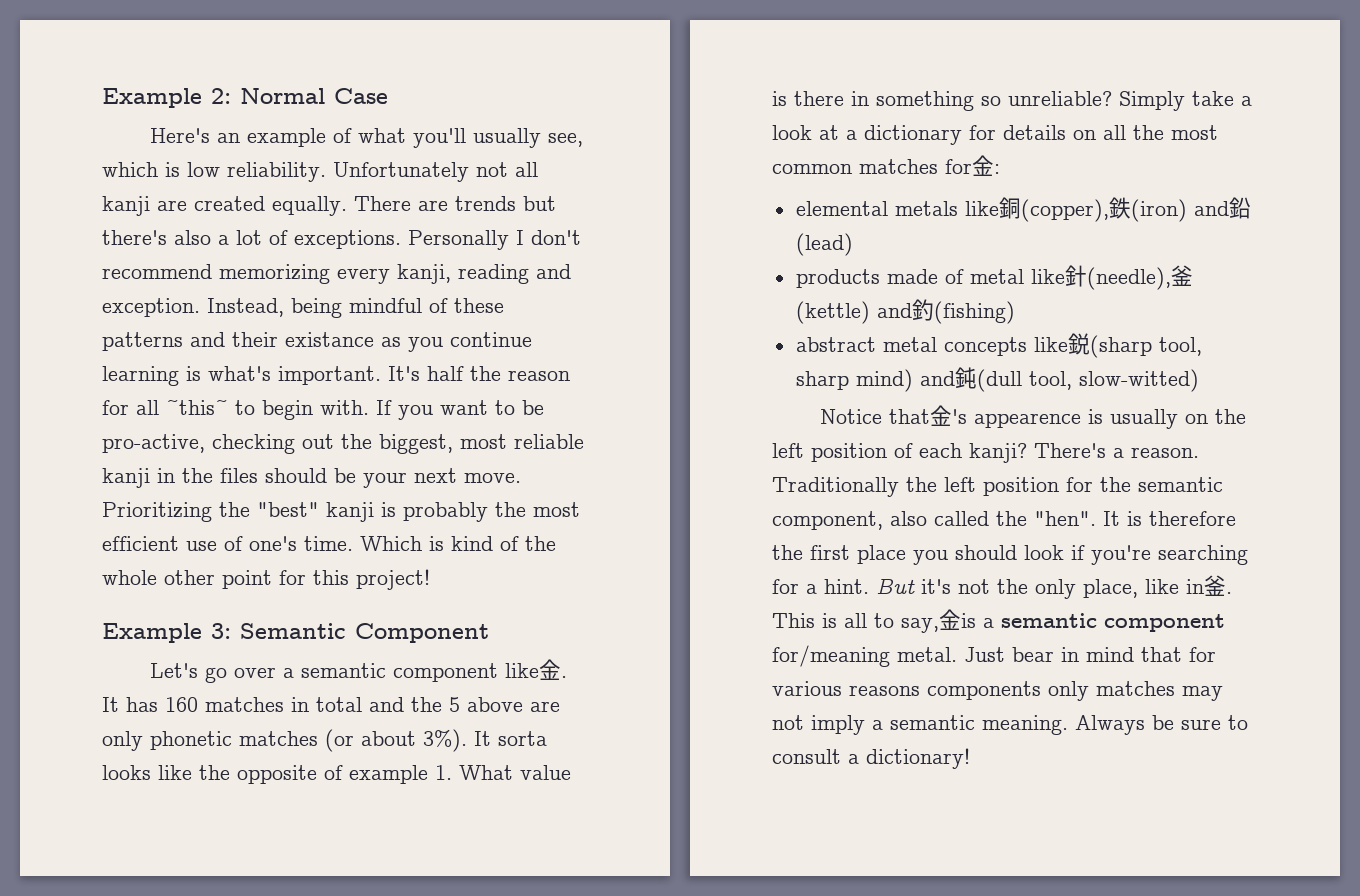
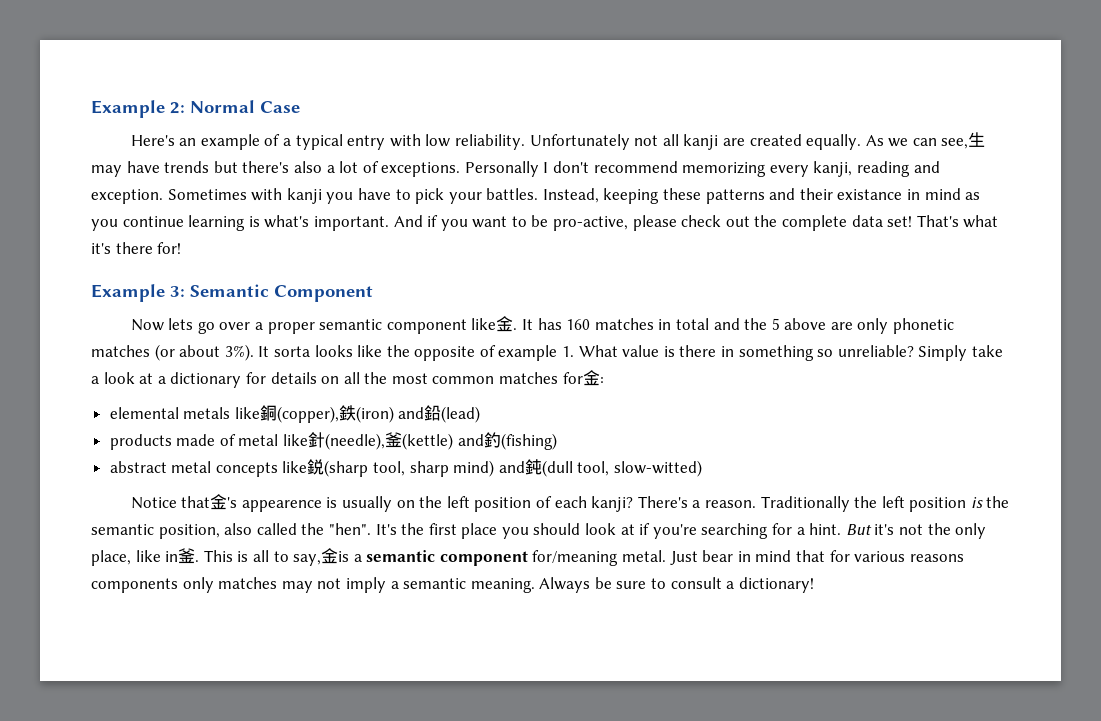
- Here's an example of what you'll usually see, which is low reliability.
+ Here's an example of a typical entry with low reliability.
- There are trends but there's also a lot of exceptions.
+ As we can see,生may have trends but there's also a lot of exceptions.
- Instead, being mindful of these patterns and their existance as you continue learning is what's important.
+ Sometimes with kanji you have to pick your battles. Instead, keeping these patterns and their existance in mind as you continue learning is what's important.
- It's half the reason for all ~this~ to begin with. If you want to be pro-active, checking out the biggest, most reliable kanji in the files should be your next move. Prioritizing the "best" kanji is probably the most efficient use of one's time. Which is kind of the whole other point for this project!
+ And if you want to be pro-active, please check out the complete data set! That's what it's there for!
- Let's go over a semantic component like金.
+ Now lets go over a proper semantic component like金.
- Traditionally the left position for the semantic component, also called the "hen".
+ Traditionally the left position is the semantic position, also called the "hen".
- It is therefore the first place you should look if you're searching for a hint.
+ It's the first place you should look at if you're searching for a hint.

